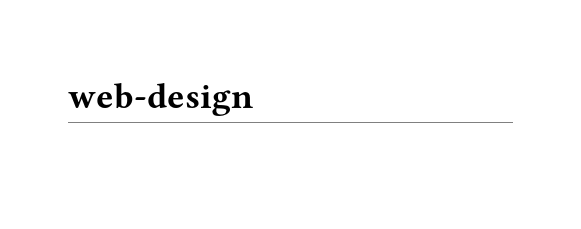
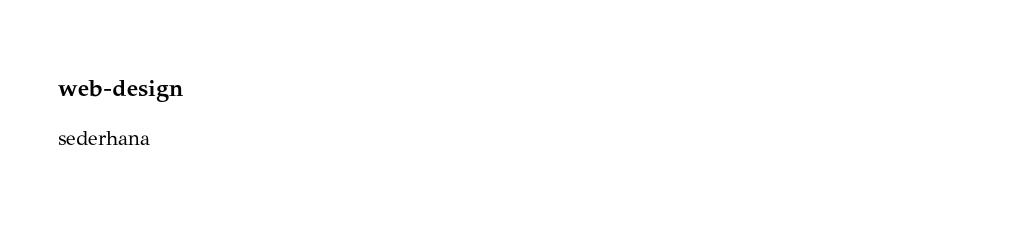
+ sederhana

